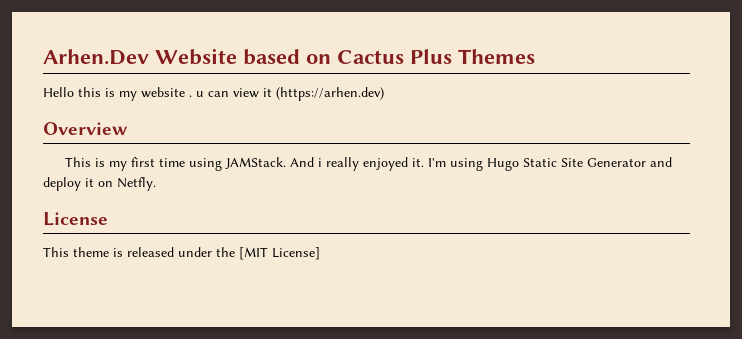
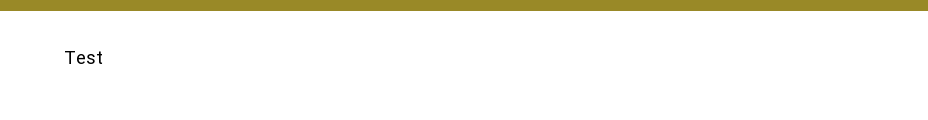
- Arhen.Dev Website based on Cactus Plus Themes
- Hello this is my website . u can view it (https://arhen.dev)
- Overview
- This is my first time using JAMStack. And i really enjoyed it. I'm using Hugo Static Site Generator and deploy it on Netfly.
- License
- This theme is released under the [MIT License]
+ Test

